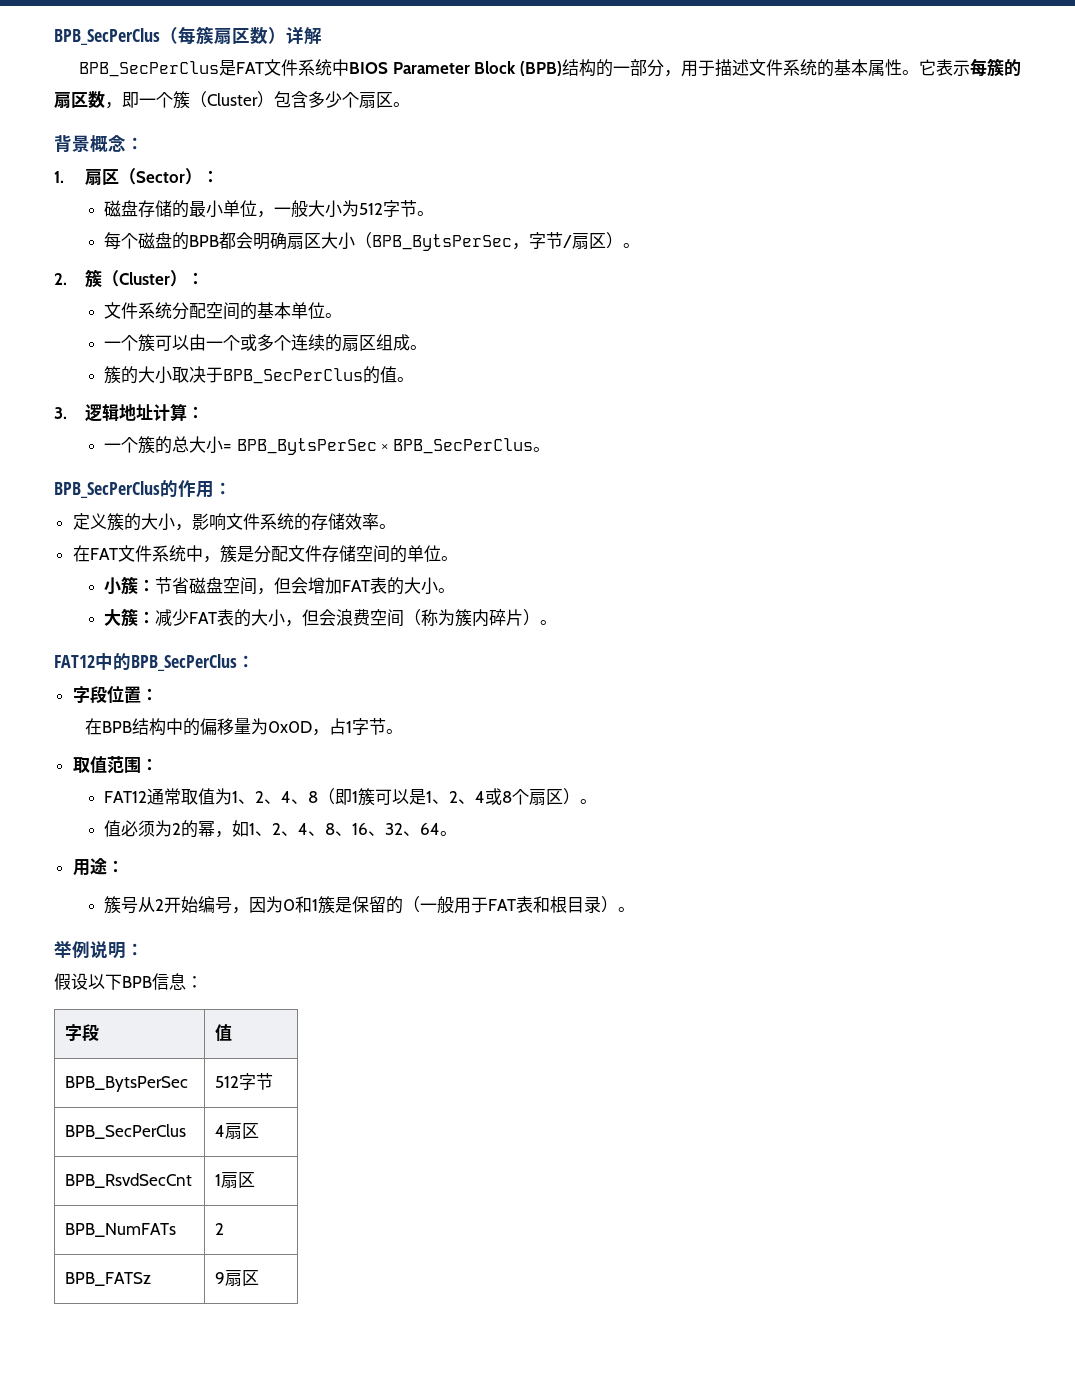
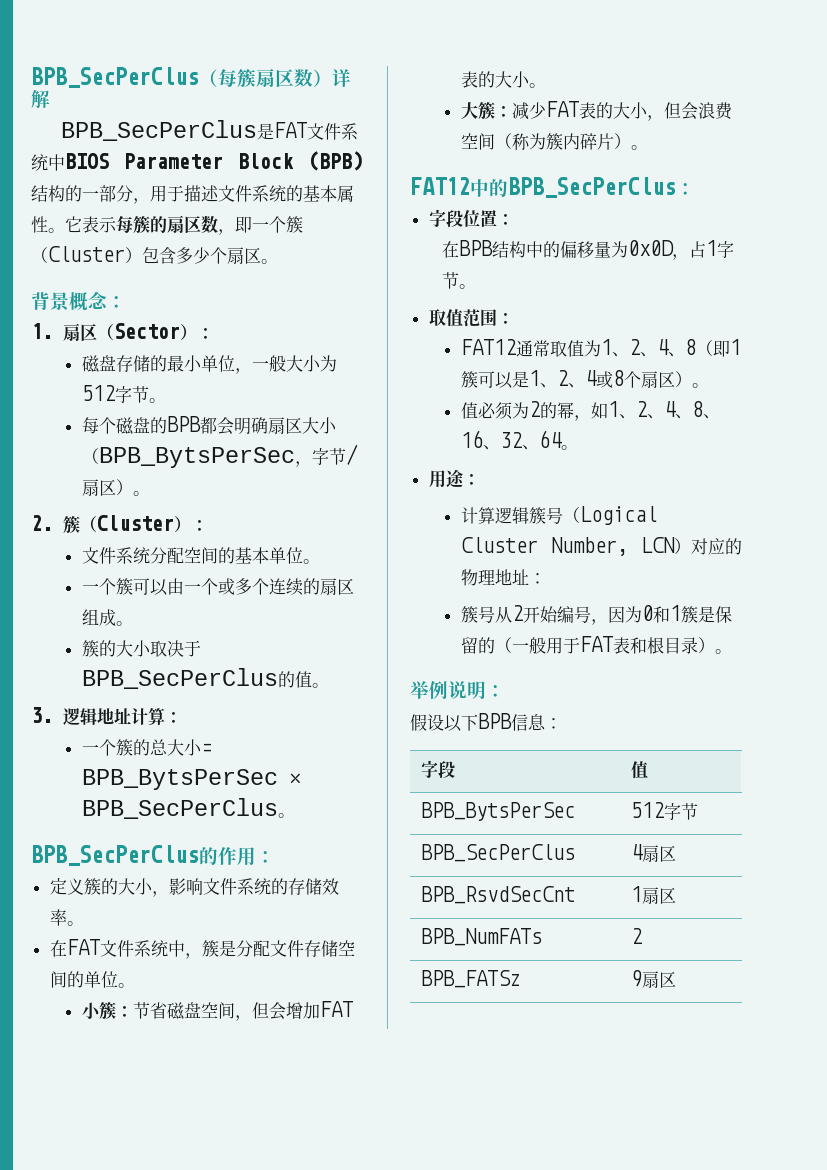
+ 计算逻辑簇号（Logical Cluster Number, LCN）对应的物理地址：

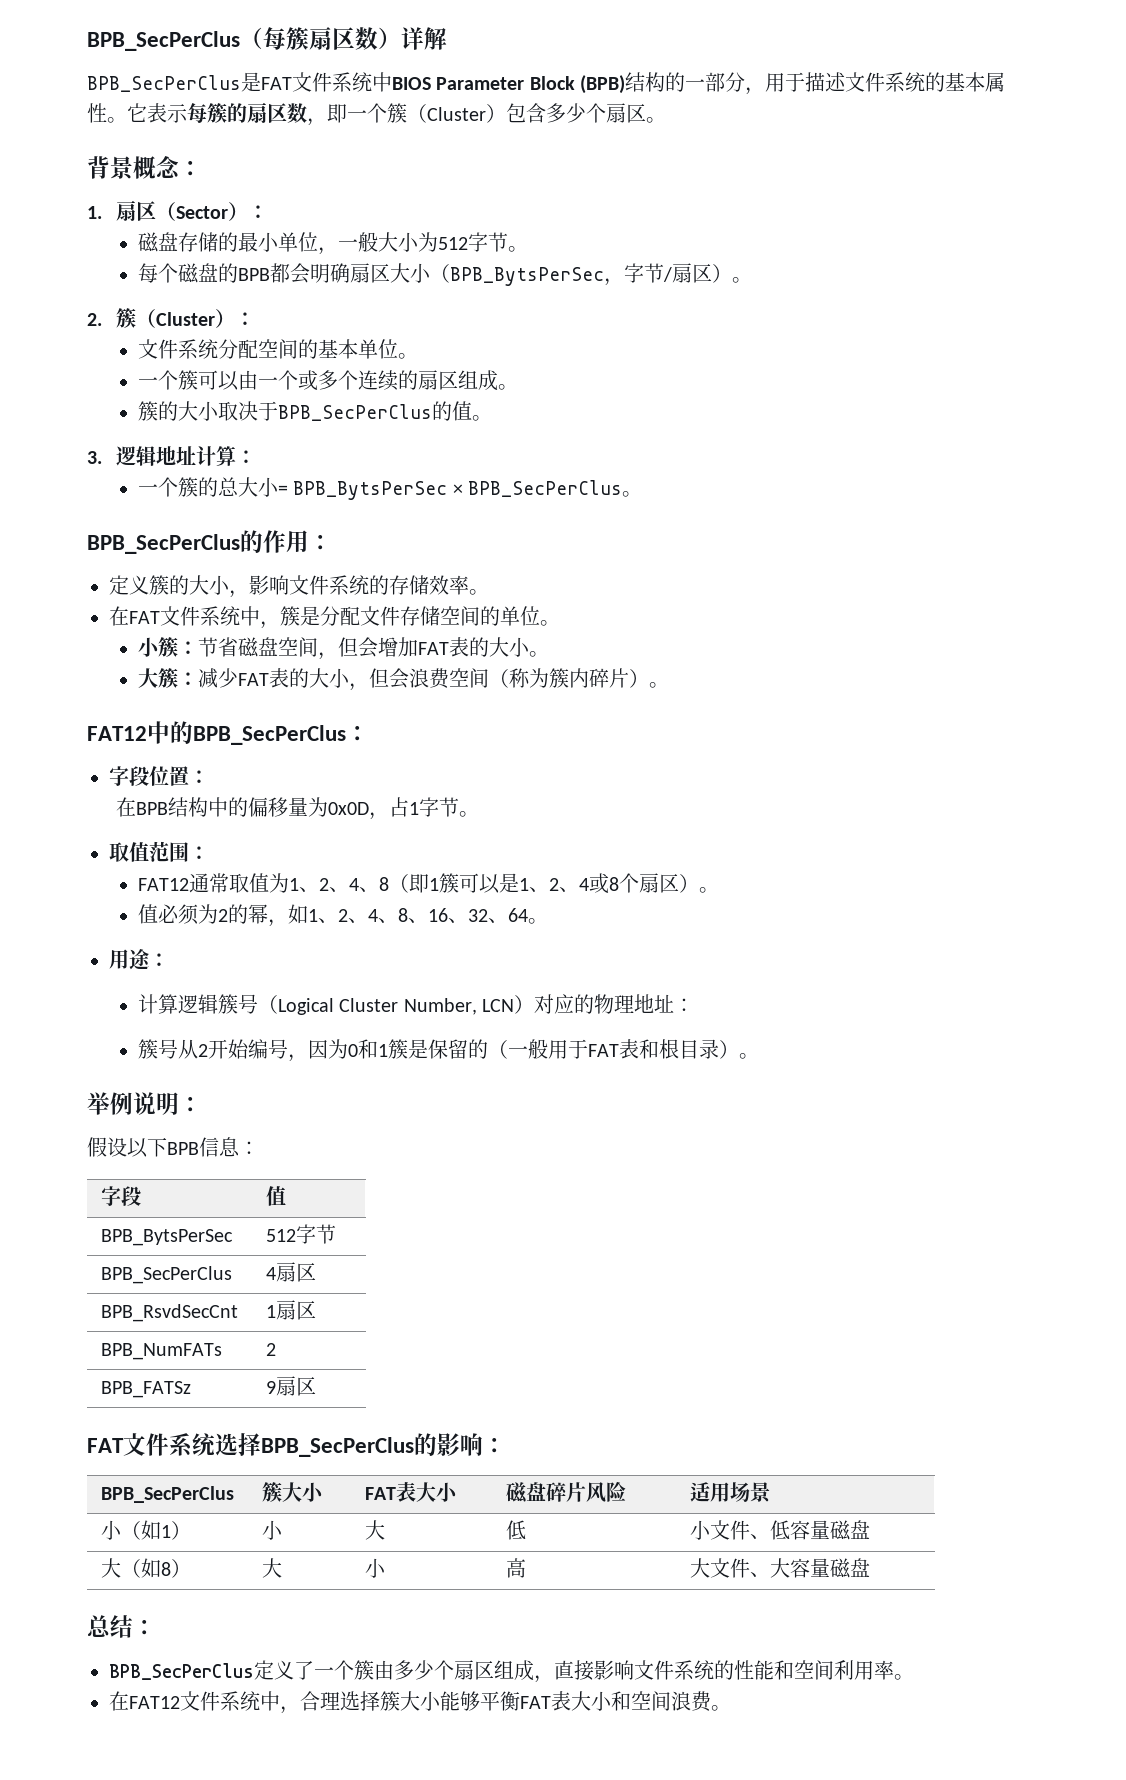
+ FAT文件系统选择BPB_SecPerClus的影响：
+ BPB_SecPerClus | 簇大小 | FAT表大小 | 磁盘碎片风险 | 适用场景
+ 小（如1） | 小 | 大 | 低 | 小文件、低容量磁盘
+ 大（如8） | 大 | 小 | 高 | 大文件、大容量磁盘
+ 总结：
+ BPB_SecPerClus定义了一个簇由多少个扇区组成，直接影响文件系统的性能和空间利用率。
+ 在FAT12文件系统中，合理选择簇大小能够平衡FAT表大小和空间浪费。

